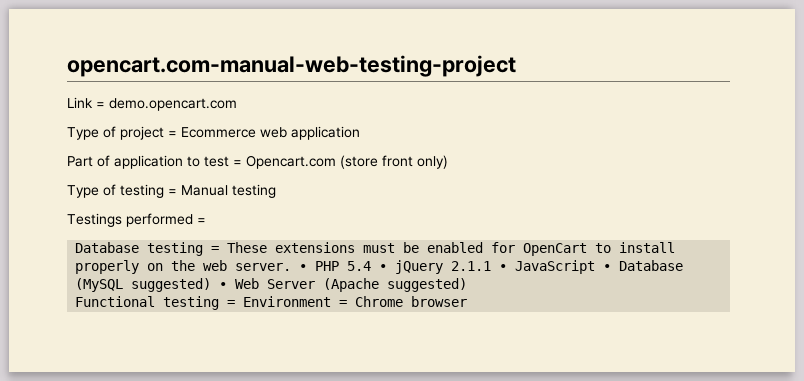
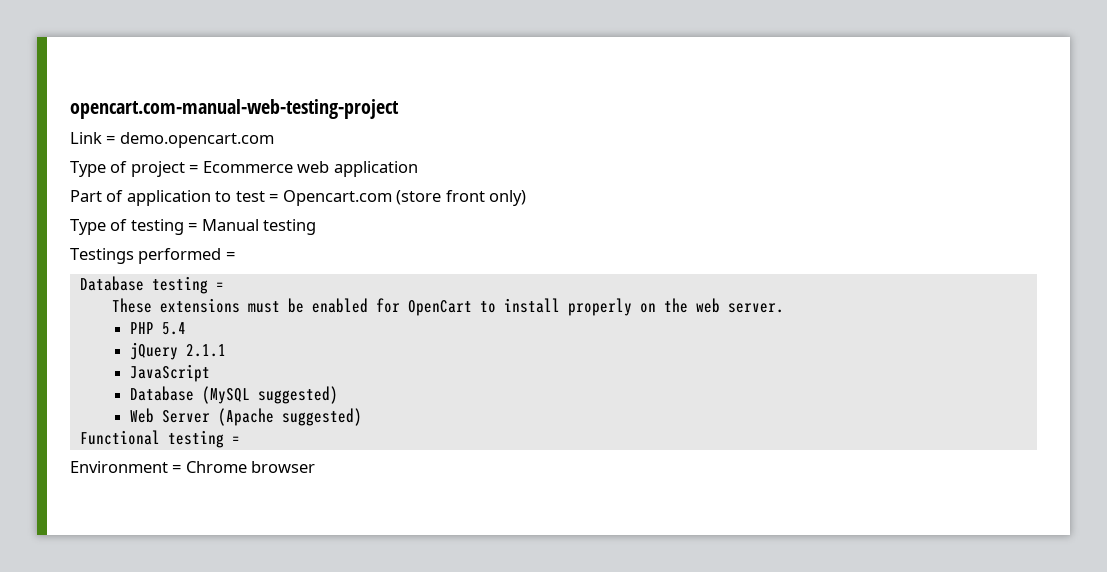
- Database testing = These extensions must be enabled for OpenCart to install properly on the web server. • PHP 5.4 • jQuery 2.1.1 • JavaScript • Database (MySQL suggested) • Web Server (Apache suggested)
+ Database testing =
+ These extensions must be enabled for OpenCart to install properly on the web server.
+ PHP 5.4
+ jQuery 2.1.1
+ JavaScript
+ Database (MySQL suggested)
+ Web Server (Apache suggested)
- Functional testing = Environment = Chrome browser
+ Functional testing =
+ Environment = Chrome browser

